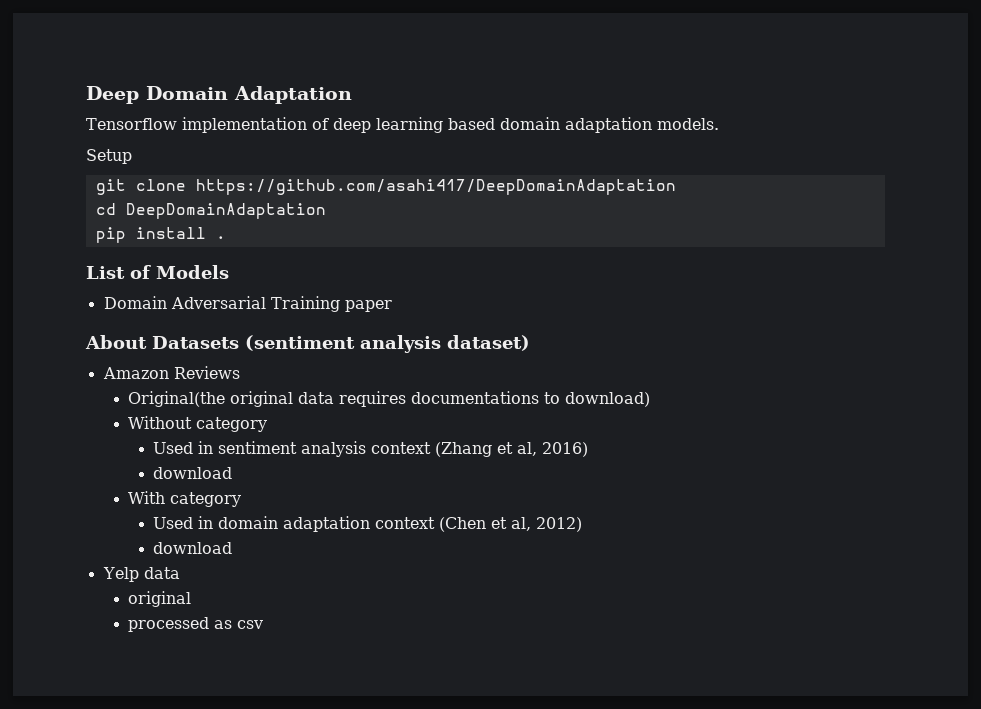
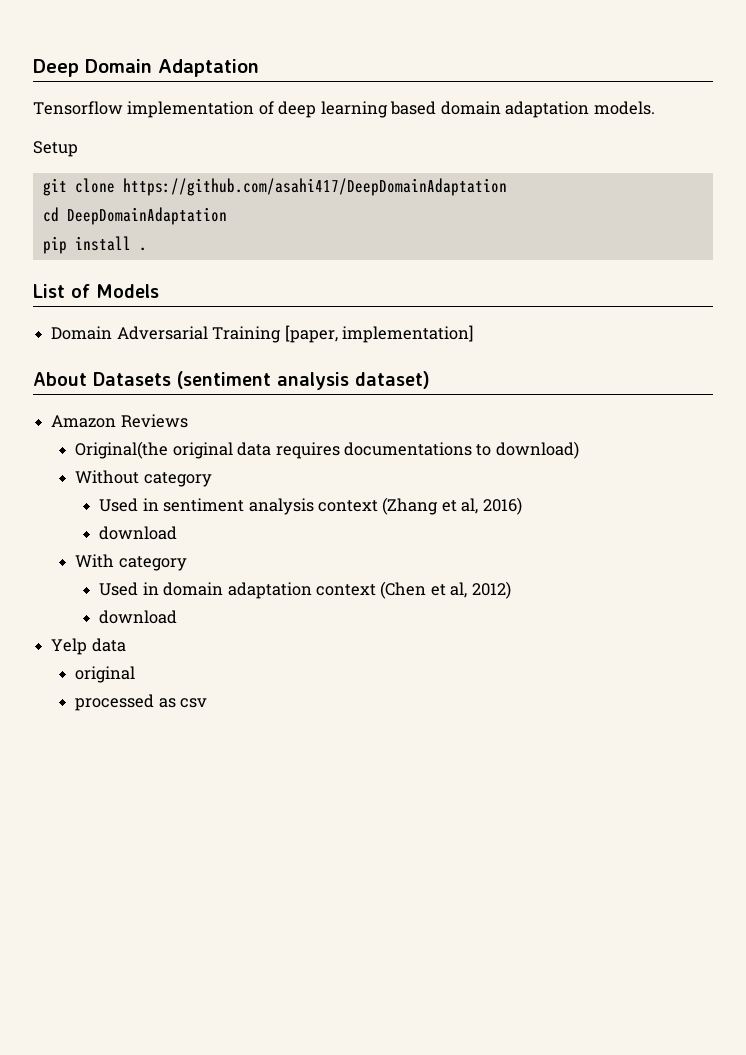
- Domain Adversarial Training paper
+ Domain Adversarial Training [paper, implementation]

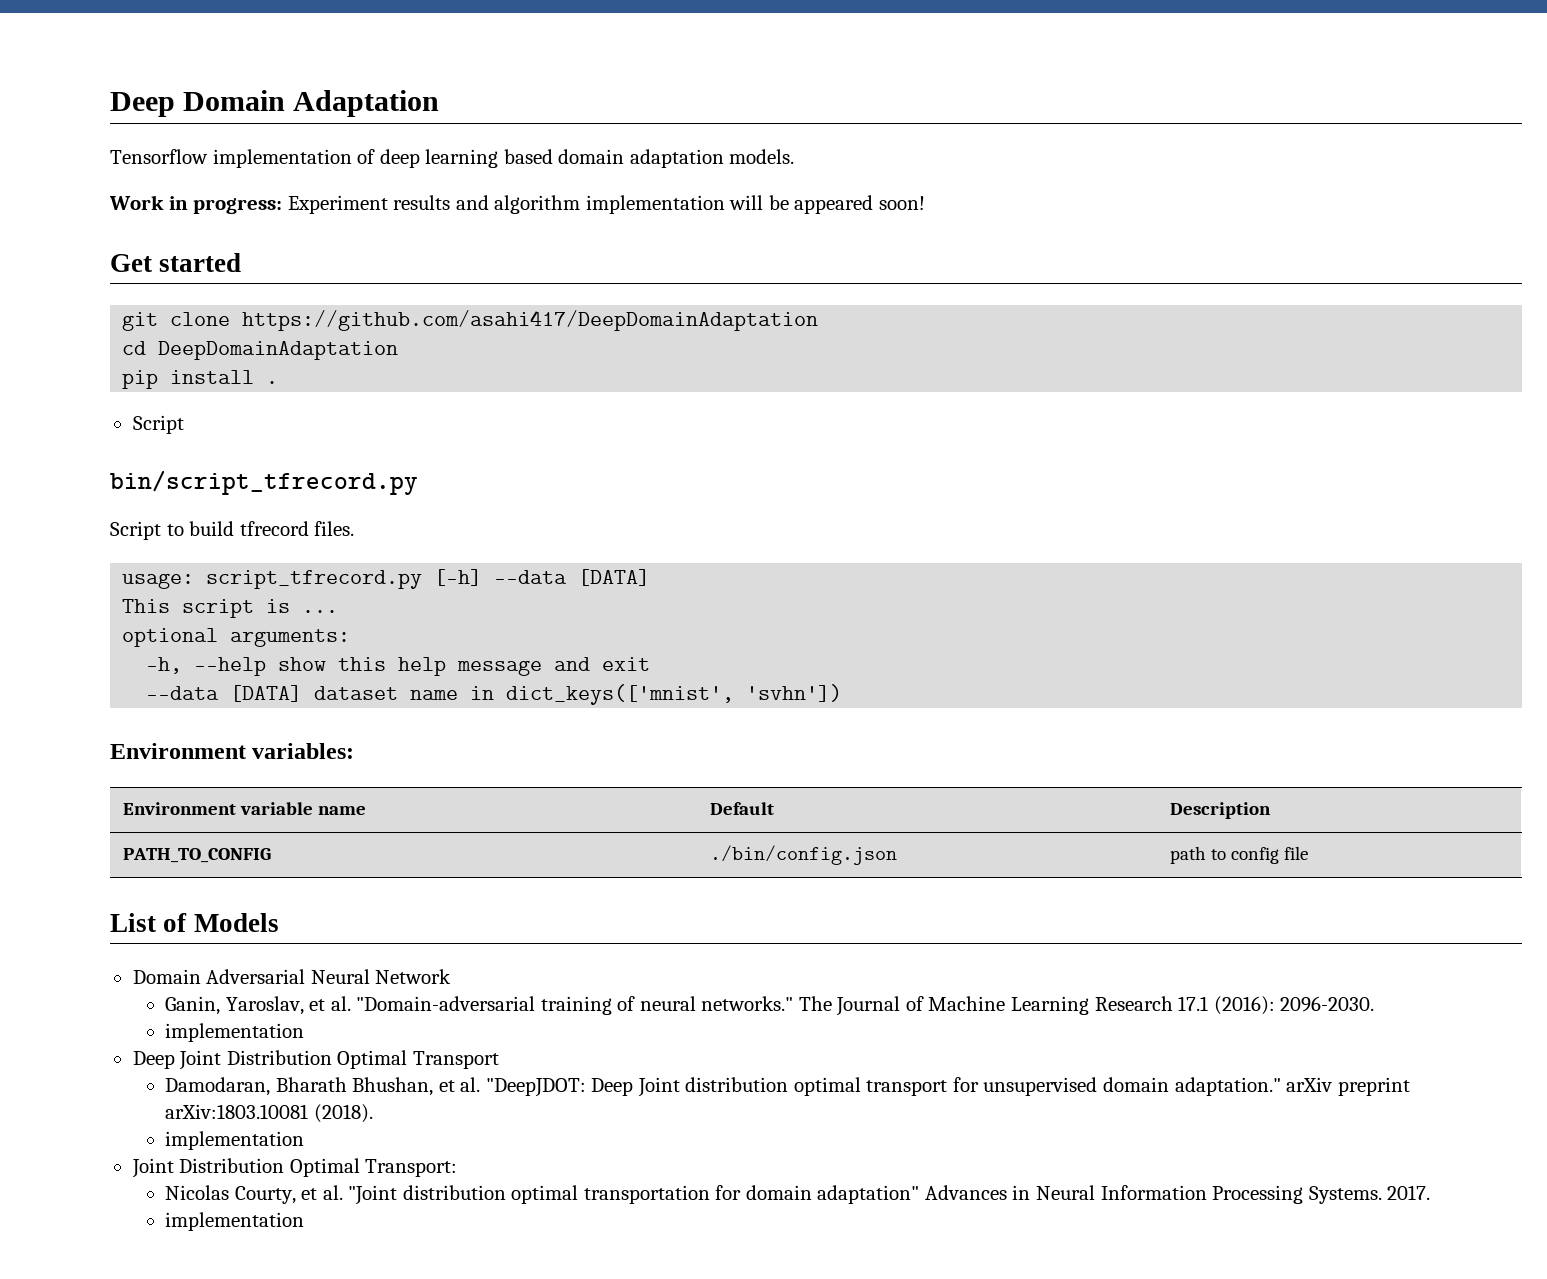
- Setup
+ Work in progress: Experiment results and algorithm implementation will be appeared soon!
+ Get started
  pip install .
+ Script
+ bin/script_tfrecord.py
+ Script to build tfrecord files.
+ usage: script_tfrecord.py [-h] --data [DATA]
+ This script is ...
+ optional arguments:
+ -h, --help show this help message and exit
+ --data [DATA] dataset name in dict_keys(['mnist', 'svhn'])
+ Environment variables:
+ Environment variable name | Default | Description
+ PATH_TO_CONFIG | ./bin/config.json | path to config file
- Domain Adversarial Training [paper, implementation]
- About Datasets (sentiment analysis dataset)
- Amazon Reviews
- Original(the original data requires documentations to download)
- Without category
- Used in sentiment analysis context (Zhang et al, 2016)
- download
- With category
- Used in domain adaptation context (Chen et al, 2012)
- download
- Yelp data
- original
- processed as csv
+ Domain Adversarial Neural Network
+ Ganin, Yaroslav, et al. "Domain-adversarial training of neural networks." The Journal of Machine Learning Research 17.1 (2016): 2096-2030.
+ implementation
+ Deep Joint Distribution Optimal Transport
+ Damodaran, Bharath Bhushan, et al. "DeepJDOT: Deep Joint distribution optimal transport for unsupervised domain adaptation." arXiv preprint arXiv:1803.10081 (2018).
+ implementation
+ Joint Distribution Optimal Transport:
+ Nicolas Courty, et al. "Joint distribution optimal transportation for domain adaptation" Advances in Neural Information Processing Systems. 2017.
+ implementation

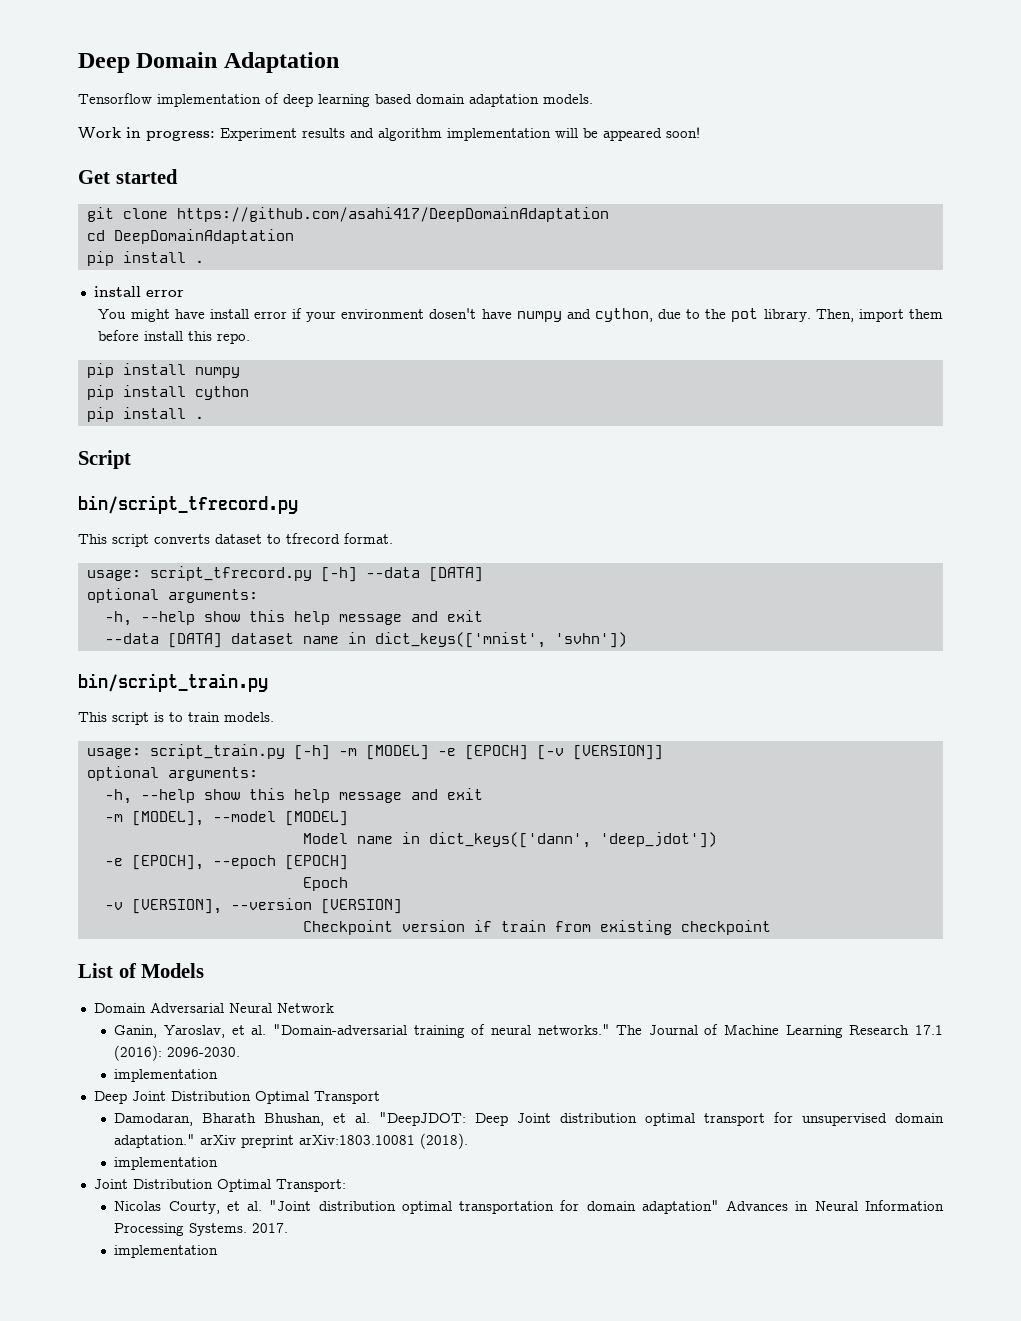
  cd DeepDomainAdaptation
+ pip install .
+ install error
+ You might have install error if your environment dosen't have numpy and cython, due to the pot library. Then, import them before install this repo.
+ pip install numpy
+ pip install cython
  pip install .
  Script
  bin/script_tfrecord.py
- Script to build tfrecord files.
+ This script converts dataset to tfrecord format.
- This script is ...
- Environment variables:
- Environment variable name | Default | Description
- PATH_TO_CONFIG | ./bin/config.json | path to config file
+ bin/script_train.py
+ This script is to train models.
+ usage: script_train.py [-h] -m [MODEL] -e [EPOCH] [-v [VERSION]]
+ optional arguments:
+ -h, --help show this help message and exit
+ -m [MODEL], --model [MODEL]
+ Model name in dict_keys(['dann', 'deep_jdot'])
+ -e [EPOCH], --epoch [EPOCH]
+ Epoch
+ -v [VERSION], --version [VERSION]
+ Checkpoint version if train from existing checkpoint

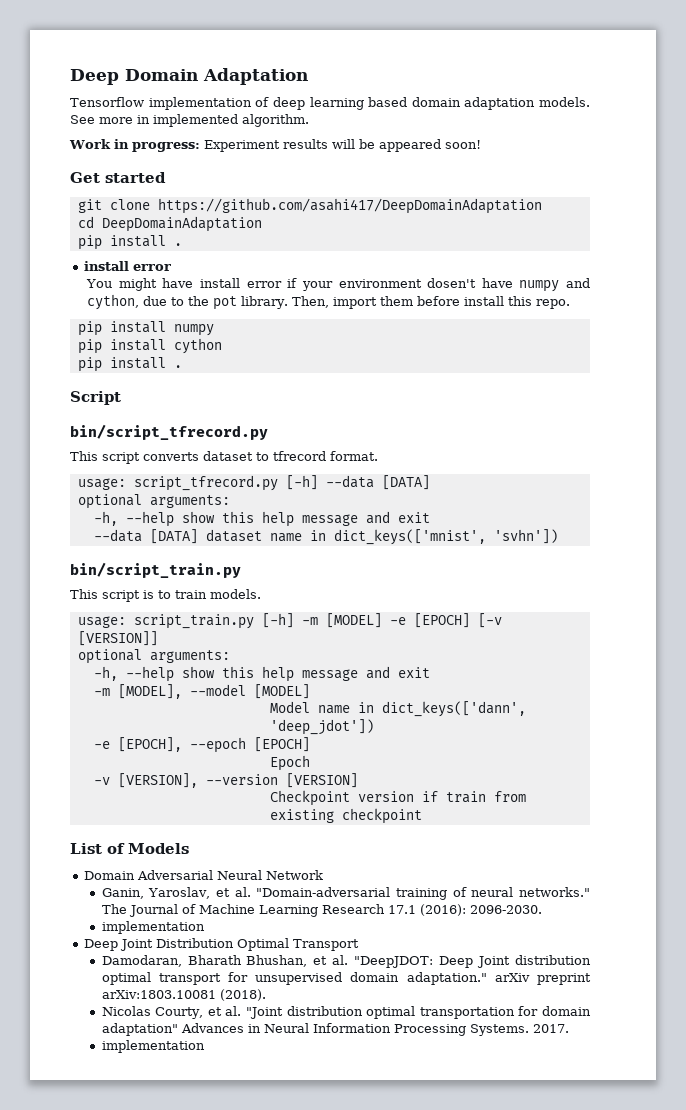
+ See more in implemented algorithm.
- Work in progress: Experiment results and algorithm implementation will be appeared soon!
+ Work in progress: Experiment results will be appeared soon!
  Damodaran, Bharath Bhushan, et al. "DeepJDOT: Deep Joint distribution optimal transport for unsupervised domain adaptation." arXiv preprint arXiv:1803.10081 (2018).
- implementation
- Joint Distribution Optimal Transport:

